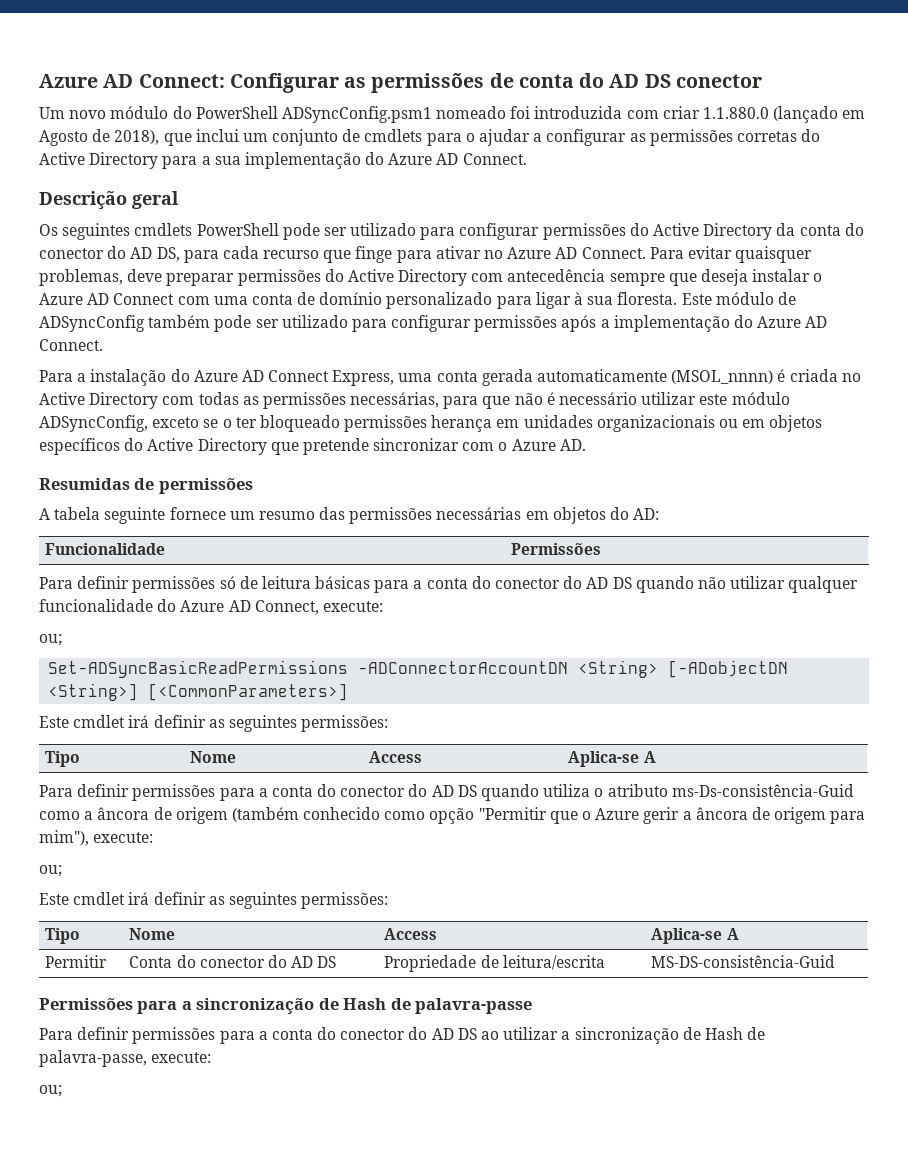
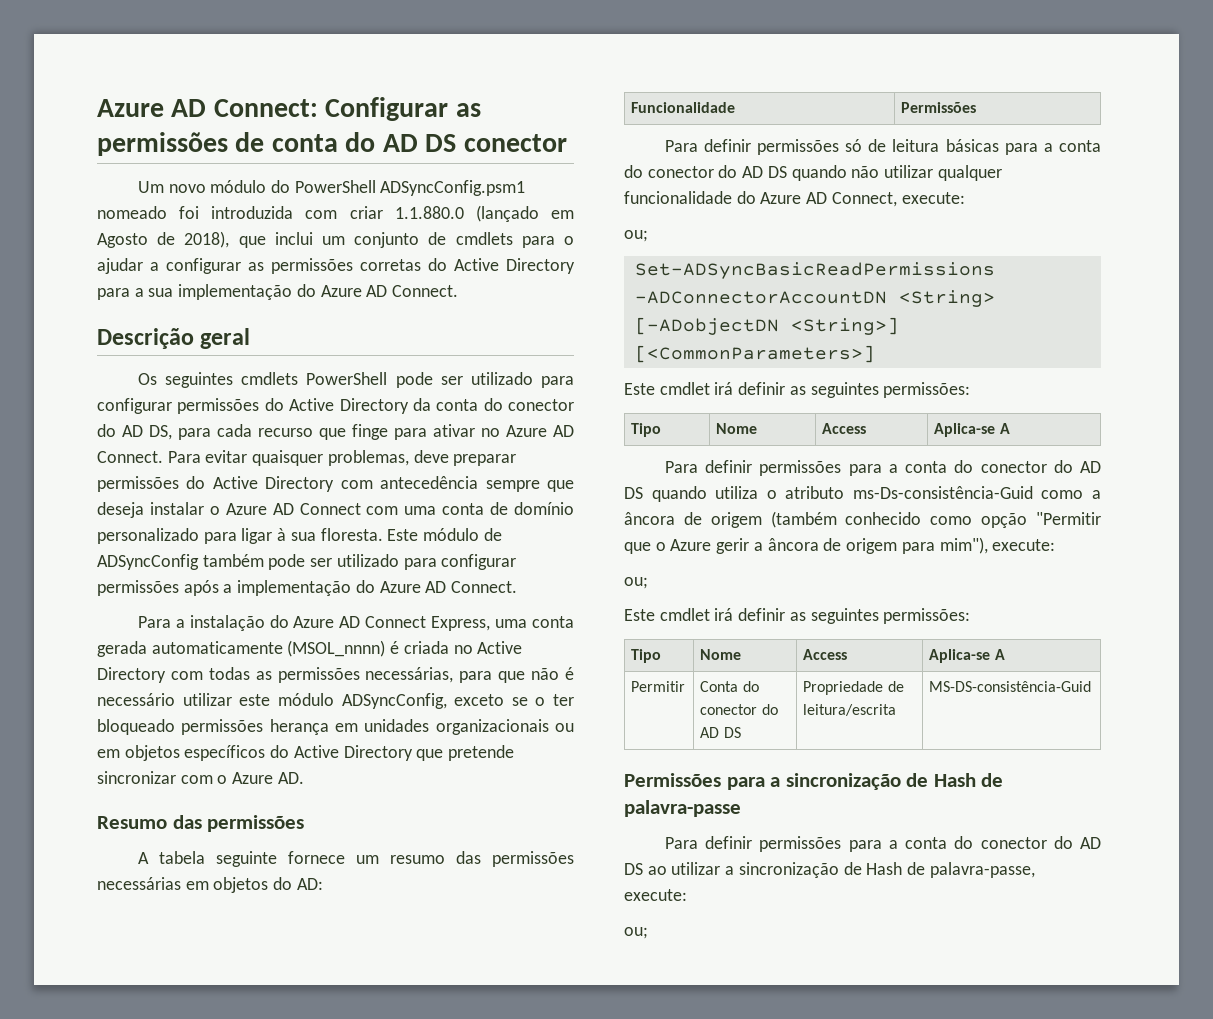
- Resumidas de permissões
+ Resumo das permissões

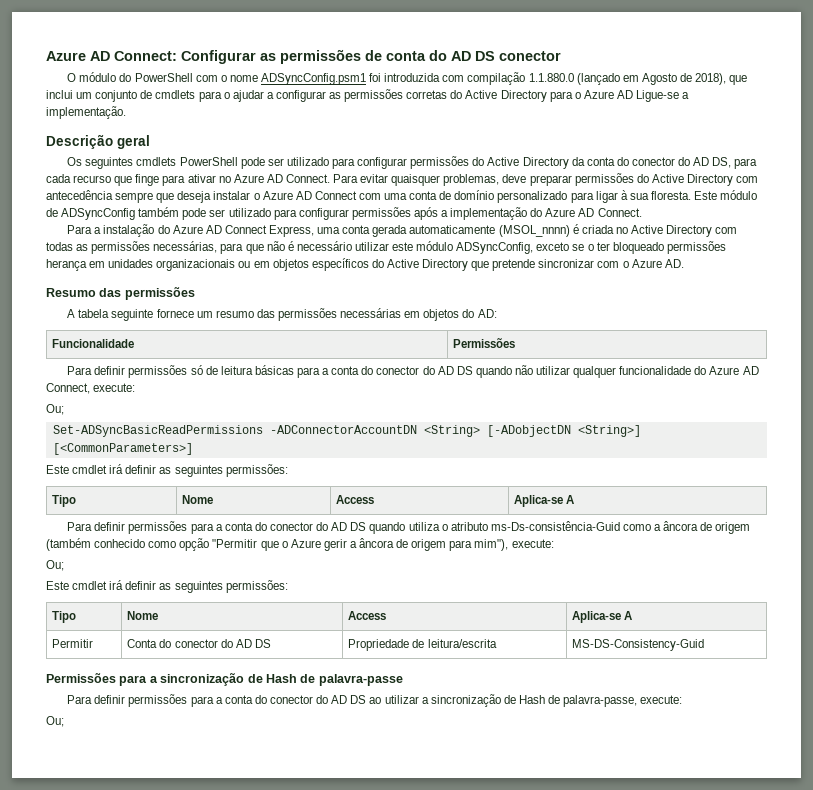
- Um novo módulo do PowerShell ADSyncConfig.psm1 nomeado foi introduzida com criar 1.1.880.0 (lançado em Agosto de 2018), que inclui um conjunto de cmdlets para o ajudar a configurar as permissões corretas do Active Directory para a sua implementação do Azure AD Connect.
+ O módulo do PowerShell com o nome ADSyncConfig.psm1 foi introduzida com compilação 1.1.880.0 (lançado em Agosto de 2018), que inclui um conjunto de cmdlets para o ajudar a configurar as permissões corretas do Active Directory para o Azure AD Ligue-se a implementação.
  Para definir permissões só de leitura básicas para a conta do conector do AD DS quando não utilizar qualquer funcionalidade do Azure AD Connect, execute:
- ou;
+ Ou;
  Para definir permissões para a conta do conector do AD DS quando utiliza o atributo ms-Ds-consistência-Guid como a âncora de origem (também conhecido como opção "Permitir que o Azure gerir a âncora de origem para mim"), execute:
- ou;
+ Ou;
- Permitir | Conta do conector do AD DS | Propriedade de leitura/escrita | MS-DS-consistência-Guid
+ Permitir | Conta do conector do AD DS | Propriedade de leitura/escrita | MS-DS-Consistency-Guid
  Para definir permissões para a conta do conector do AD DS ao utilizar a sincronização de Hash de palavra-passe, execute:
- ou;
+ Ou;

